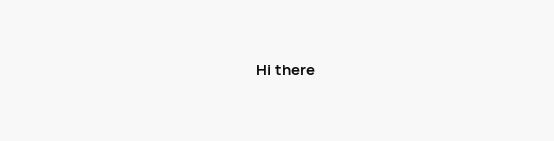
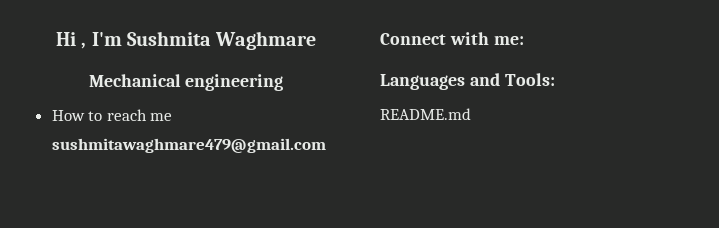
- Hi there
+ Hi , I'm Sushmita Waghmare
+ Mechanical engineering
+ How to reach me sushmitawaghmare479@gmail.com
+ Connect with me:
+ Languages and Tools:
+ README.md

